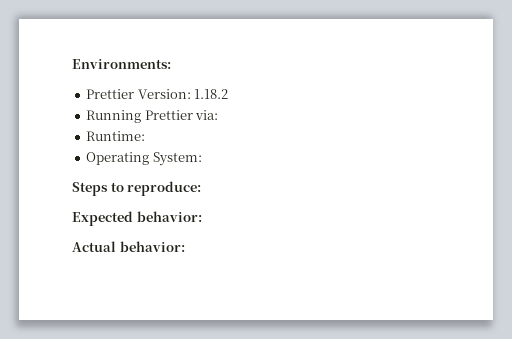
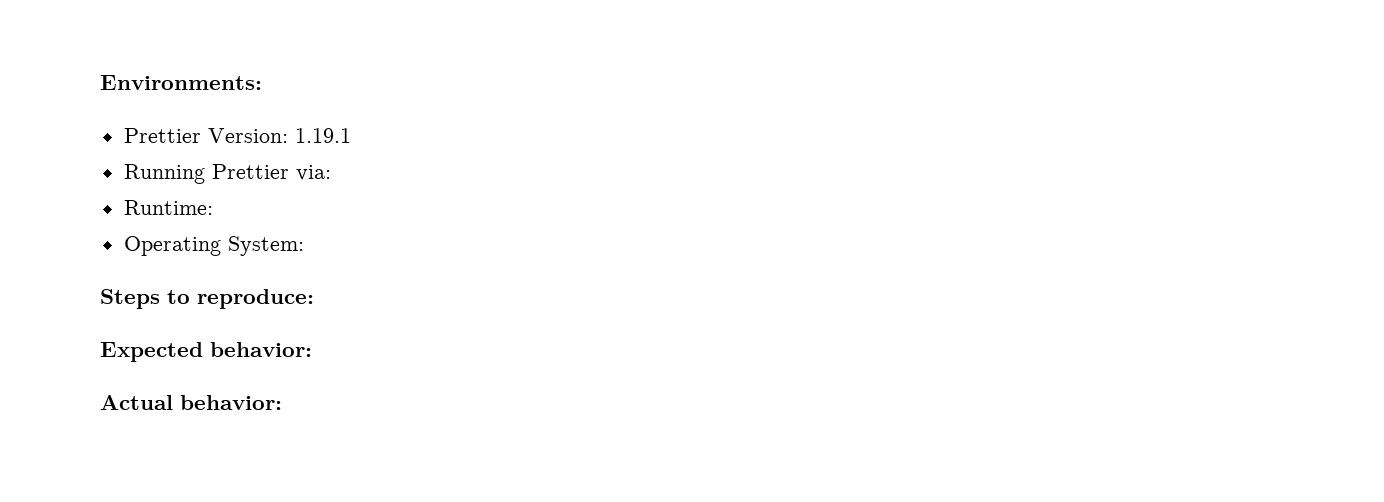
- Prettier Version: 1.18.2
+ Prettier Version: 1.19.1

